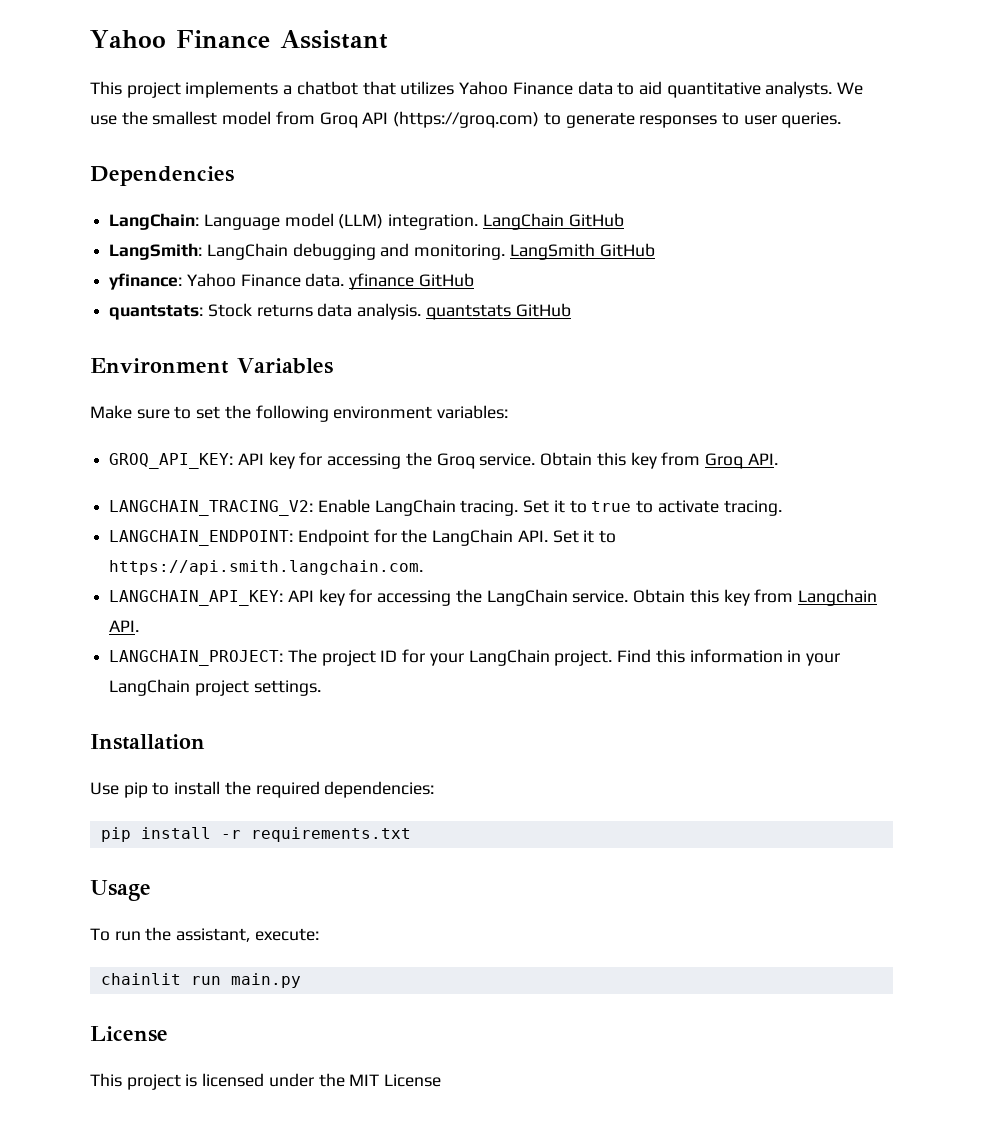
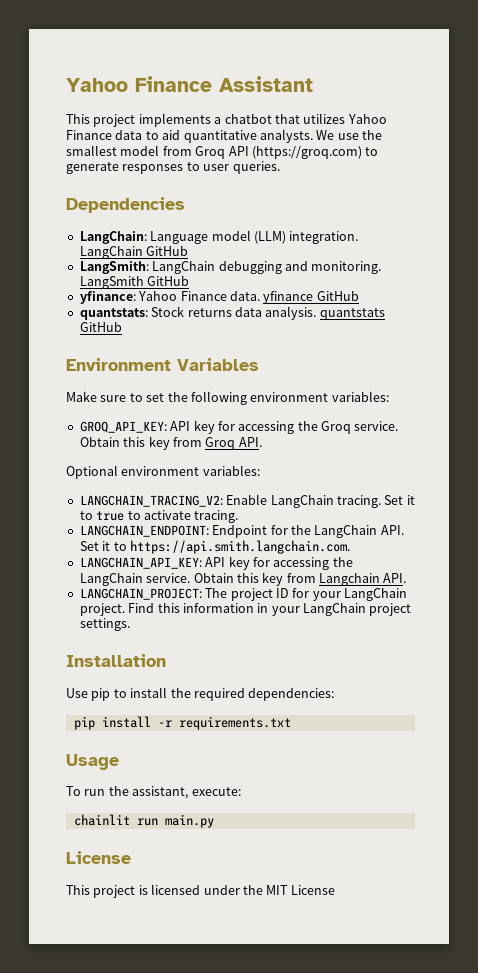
+ Optional environment variables:

